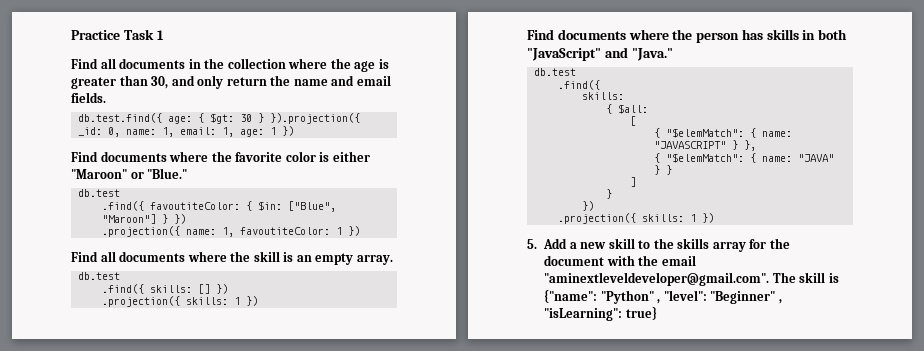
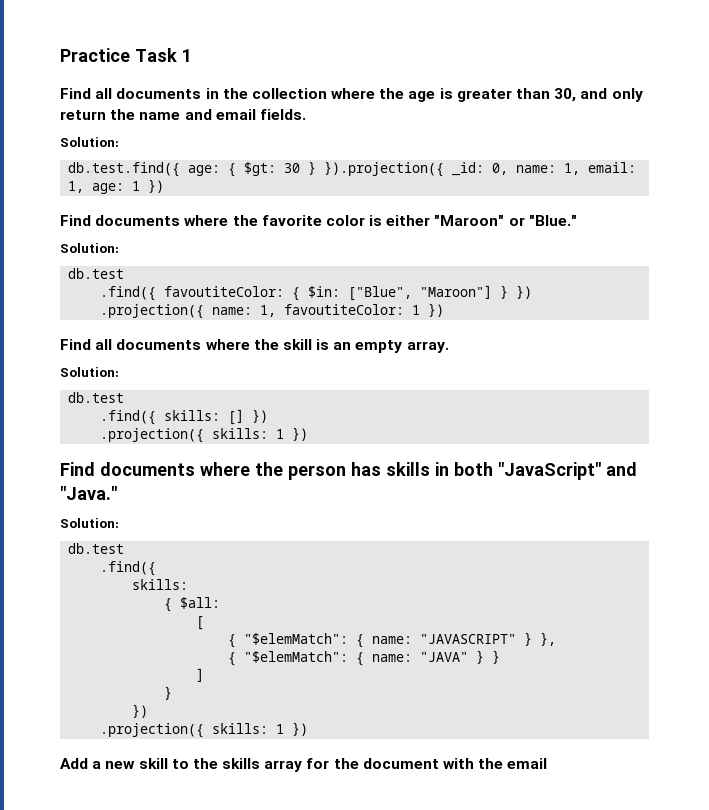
  Find all documents in the collection where the age is greater than 30, and only return the name and email fields.
+ Solution:
  Find documents where the favorite color is either "Maroon" or "Blue."
+ Solution:
  Find all documents where the skill is an empty array.
+ Solution:
  Find documents where the person has skills in both "JavaScript" and "Java."
+ Solution:
- 5. Add a new skill to the skills array for the document with the email "aminextleveldeveloper@gmail.com". The skill is {"name": "Python" , "level": "Beginner" , "isLearning": true}
+ Add a new skill to the skills array for the document with the email

